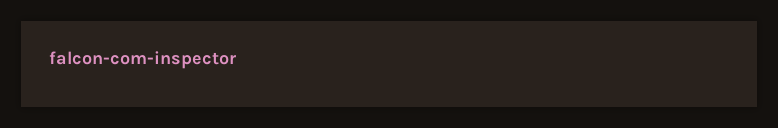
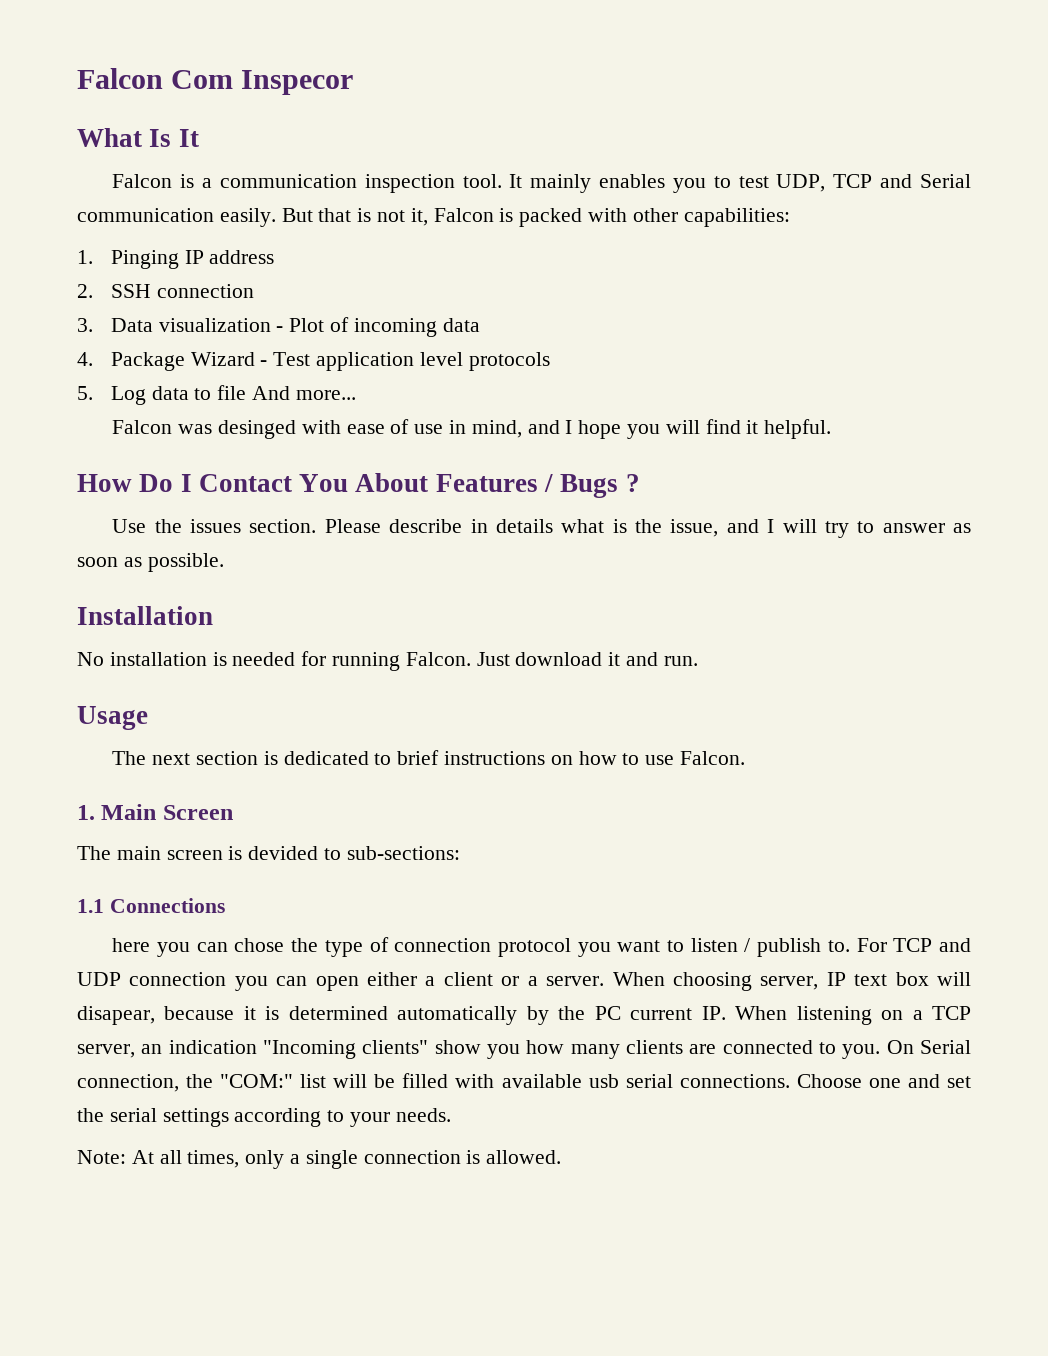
- falcon-com-inspector
+ Falcon Com Inspecor
+ What Is It
+ Falcon is a communication inspection tool. It mainly enables you to test UDP, TCP and Serial communication easily. But that is not it, Falcon is packed with other capabilities:
+ 1. Pinging IP address
+ 2. SSH connection
+ 3. Data visualization - Plot of incoming data
+ 4. Package Wizard - Test application level protocols
+ 5. Log data to file And more...
+ Falcon was desinged with ease of use in mind, and I hope you will find it helpful.
+ How Do I Contact You About Features / Bugs ?
+ Use the issues section. Please describe in details what is the issue, and I will try to answer as soon as possible.
+ Installation
+ No installation is needed for running Falcon. Just download it and run.
+ Usage
+ The next section is dedicated to brief instructions on how to use Falcon.
+ 1. Main Screen
+ The main screen is devided to sub-sections:
+ 1.1 Connections
+ here you can chose the type of connection protocol you want to listen / publish to. For TCP and UDP connection you can open either a client or a server. When choosing server, IP text box will disapear, because it is determined automatically by the PC current IP. When listening on a TCP server, an indication "Incoming clients" show you how many clients are connected to you. On Serial connection, the "COM:" list will be filled with available usb serial connections. Choose one and set the serial settings according to your needs.
+ Note: At all times, only a single connection is allowed.

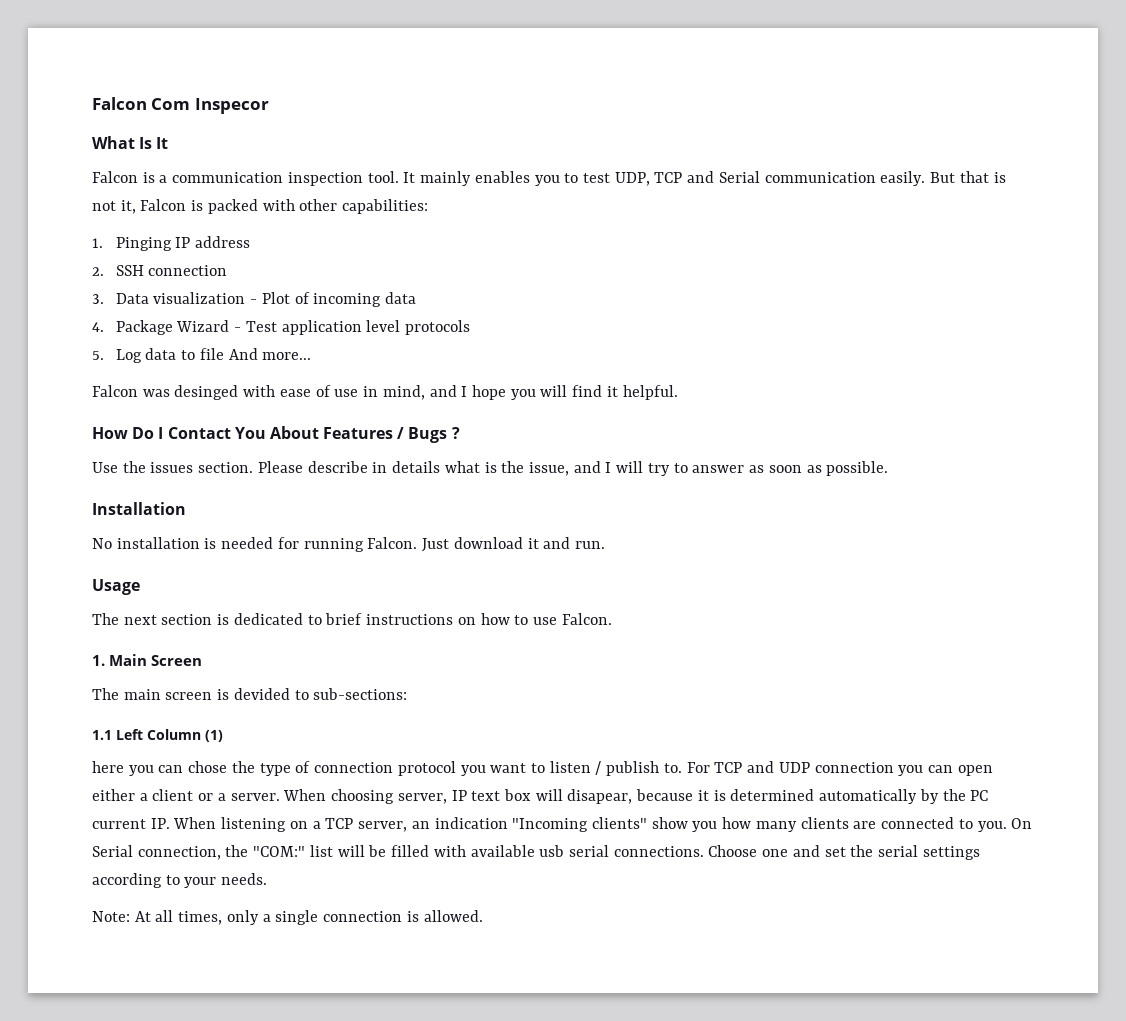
- 1.1 Connections
+ 1.1 Left Column (1)

